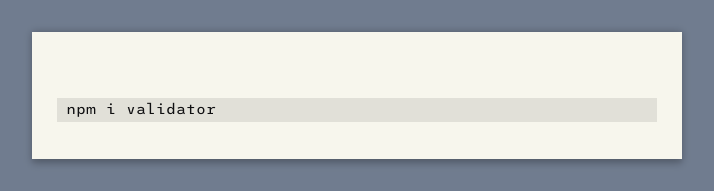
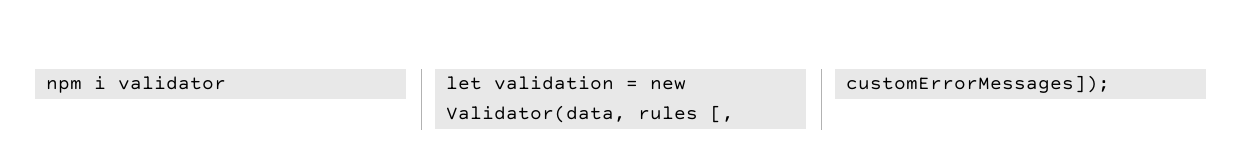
+ let validation = new Validator(data, rules [, customErrorMessages]);

